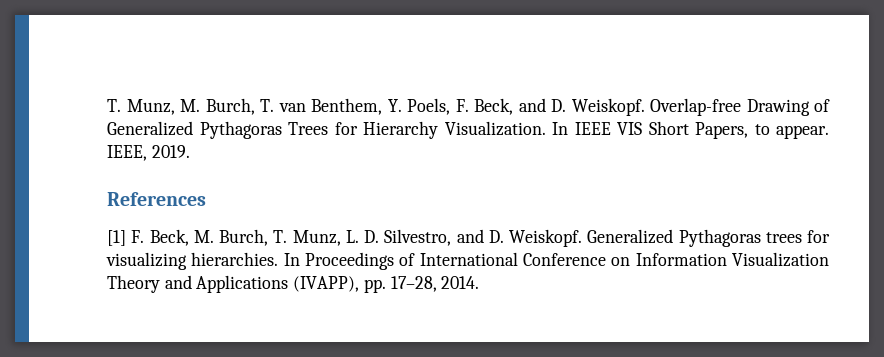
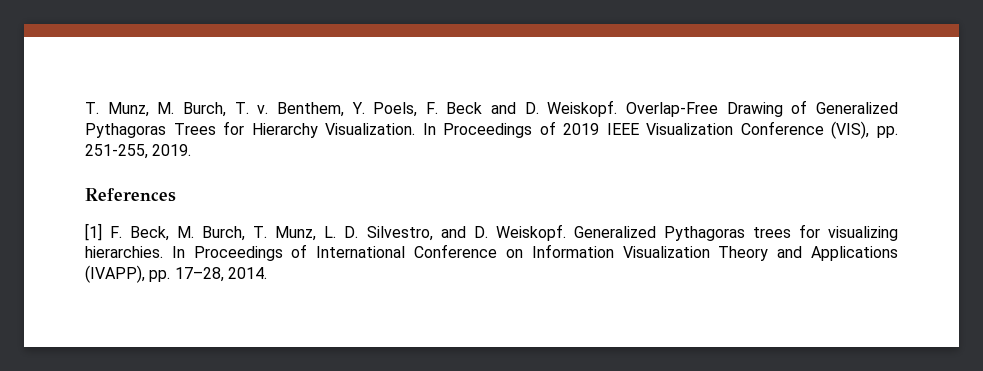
- T. Munz, M. Burch, T. van Benthem, Y. Poels, F. Beck, and D. Weiskopf. Overlap-free Drawing of Generalized Pythagoras Trees for Hierarchy Visualization.
+ T. Munz, M. Burch, T. v. Benthem, Y. Poels, F. Beck and D. Weiskopf. Overlap-Free Drawing of Generalized Pythagoras Trees for Hierarchy Visualization.
- In IEEE VIS Short Papers, to appear. IEEE, 2019.
+ In Proceedings of 2019 IEEE Visualization Conference (VIS), pp. 251-255, 2019.

